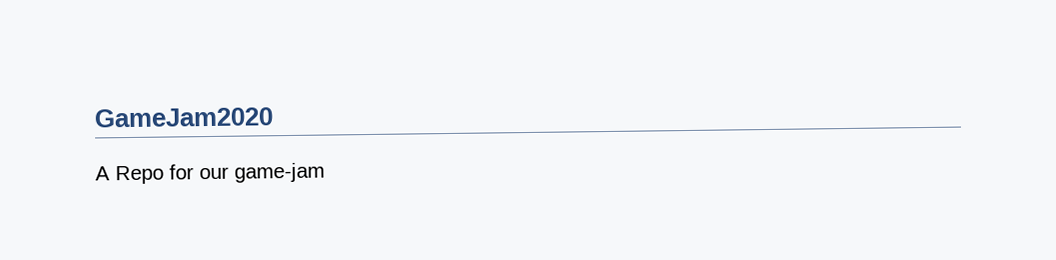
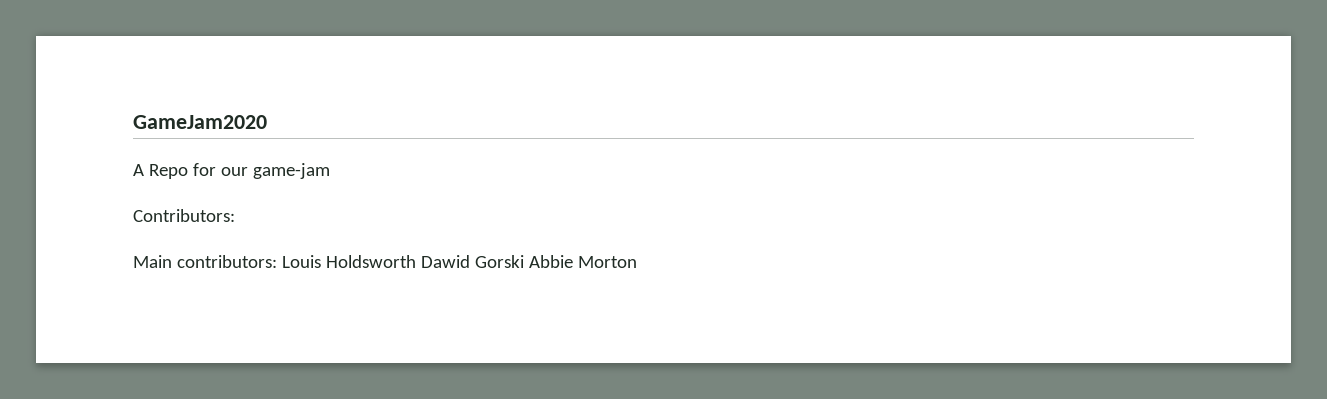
+ Contributors:
+ Main contributors: Louis Holdsworth Dawid Gorski Abbie Morton

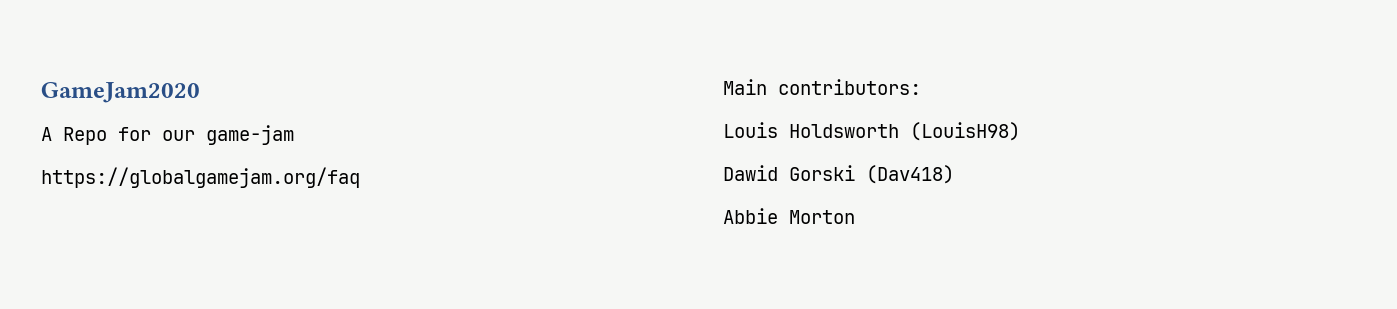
- Contributors:
+ https://globalgamejam.org/faq
- Main contributors: Louis Holdsworth Dawid Gorski Abbie Morton
+ Main contributors:
+ Louis Holdsworth (LouisH98)
+ Dawid Gorski (Dav418)
+ Abbie Morton

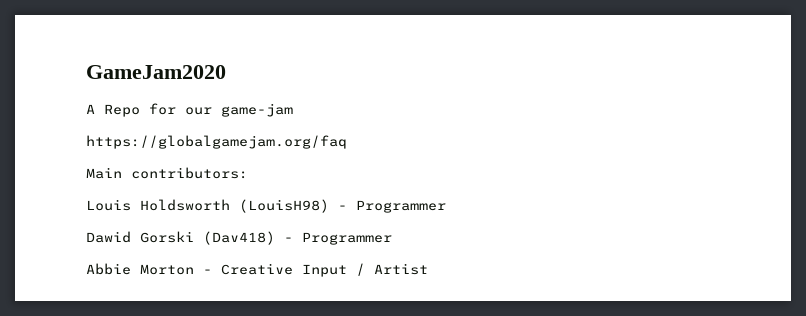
- Louis Holdsworth (LouisH98)
+ Louis Holdsworth (LouisH98) - Programmer
- Dawid Gorski (Dav418)
+ Dawid Gorski (Dav418) - Programmer
- Abbie Morton
+ Abbie Morton - Creative Input / Artist

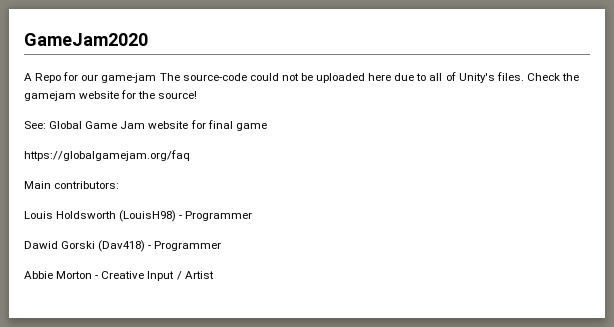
- A Repo for our game-jam
+ A Repo for our game-jam The source-code could not be uploaded here due to all of Unity's files. Check the gamejam website for the source!
+ See: Global Game Jam website for final game

